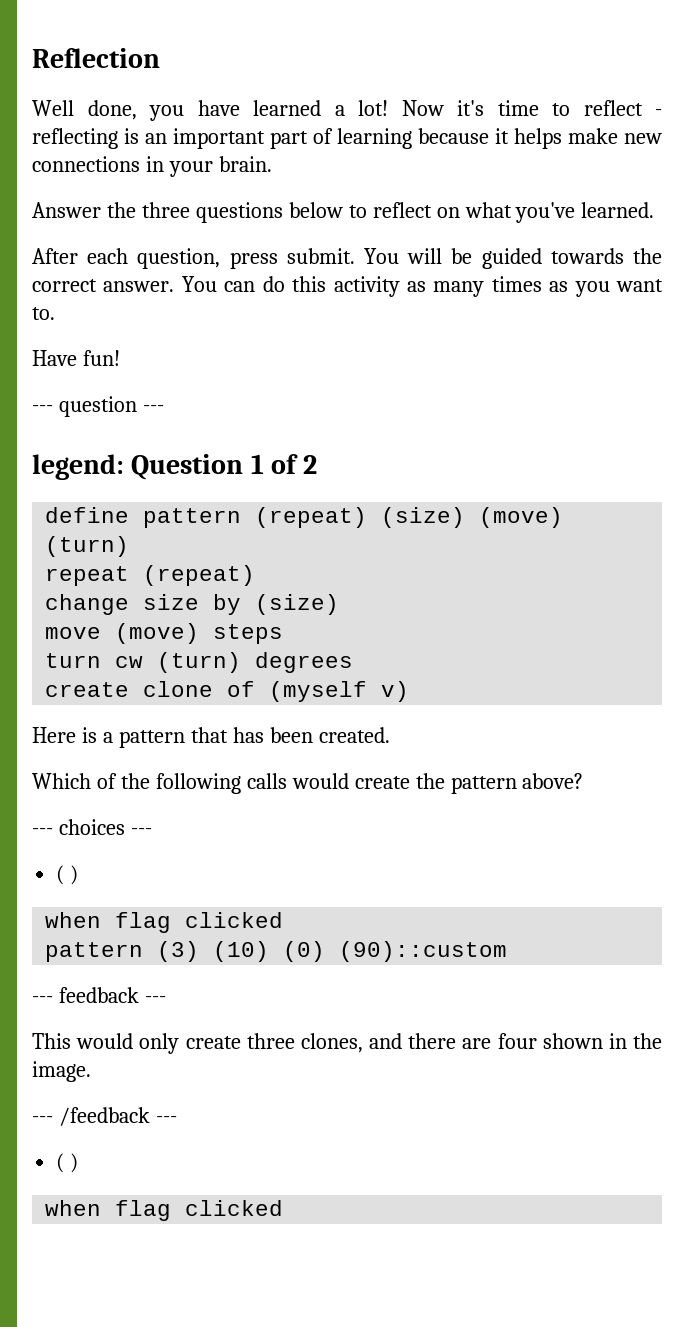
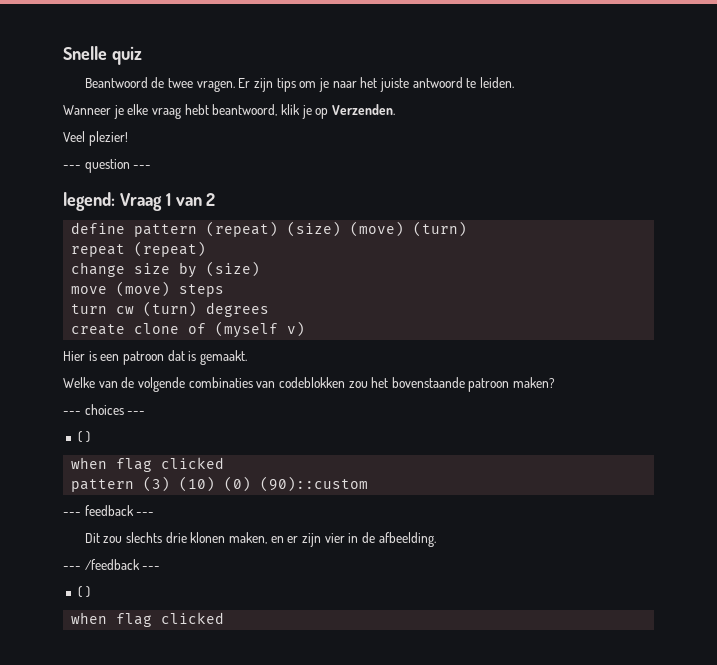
- Reflection
- Well done, you have learned a lot! Now it's time to reflect - reflecting is an important part of learning because it helps make new connections in your brain.
- Answer the three questions below to reflect on what you've learned.
- After each question, press submit. You will be guided towards the correct answer. You can do this activity as many times as you want to.
- Have fun!
+ Snelle quiz
+ Beantwoord de twee vragen. Er zijn tips om je naar het juiste antwoord te leiden.
+ Wanneer je elke vraag hebt beantwoord, klik je op Verzenden.
+ Veel plezier!
- legend: Question 1 of 2
+ legend: Vraag 1 van 2
- Here is a pattern that has been created.
- Which of the following calls would create the pattern above?
+ Hier is een patroon dat is gemaakt.
+ Welke van de volgende combinaties van codeblokken zou het bovenstaande patroon maken?
- This would only create three clones, and there are four shown in the image.
+ Dit zou slechts drie klonen maken, en er zijn vier in de afbeelding.

